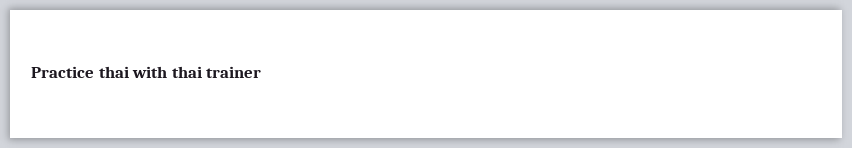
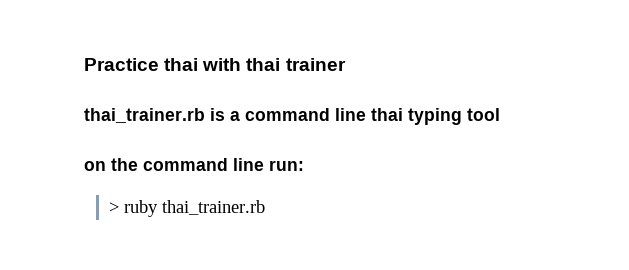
+ thai_trainer.rb is a command line thai typing tool
+ on the command line run:
+ > ruby thai_trainer.rb

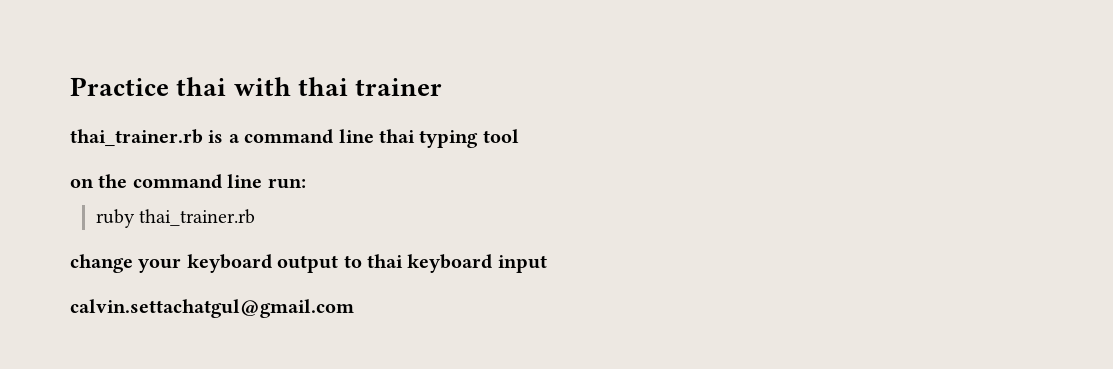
- > ruby thai_trainer.rb
+ ruby thai_trainer.rb
+ change your keyboard output to thai keyboard input
+ calvin.settachatgul@gmail.com

